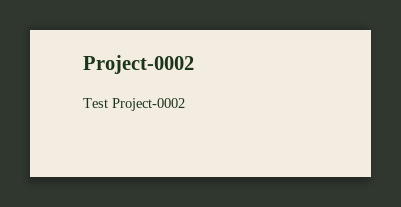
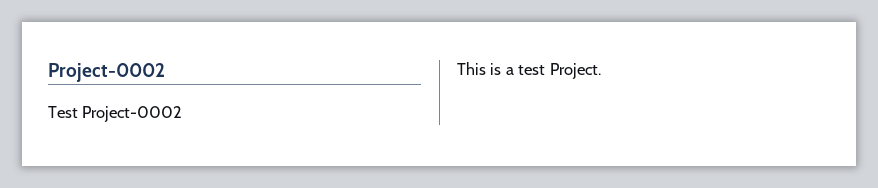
+ This is a test Project.

